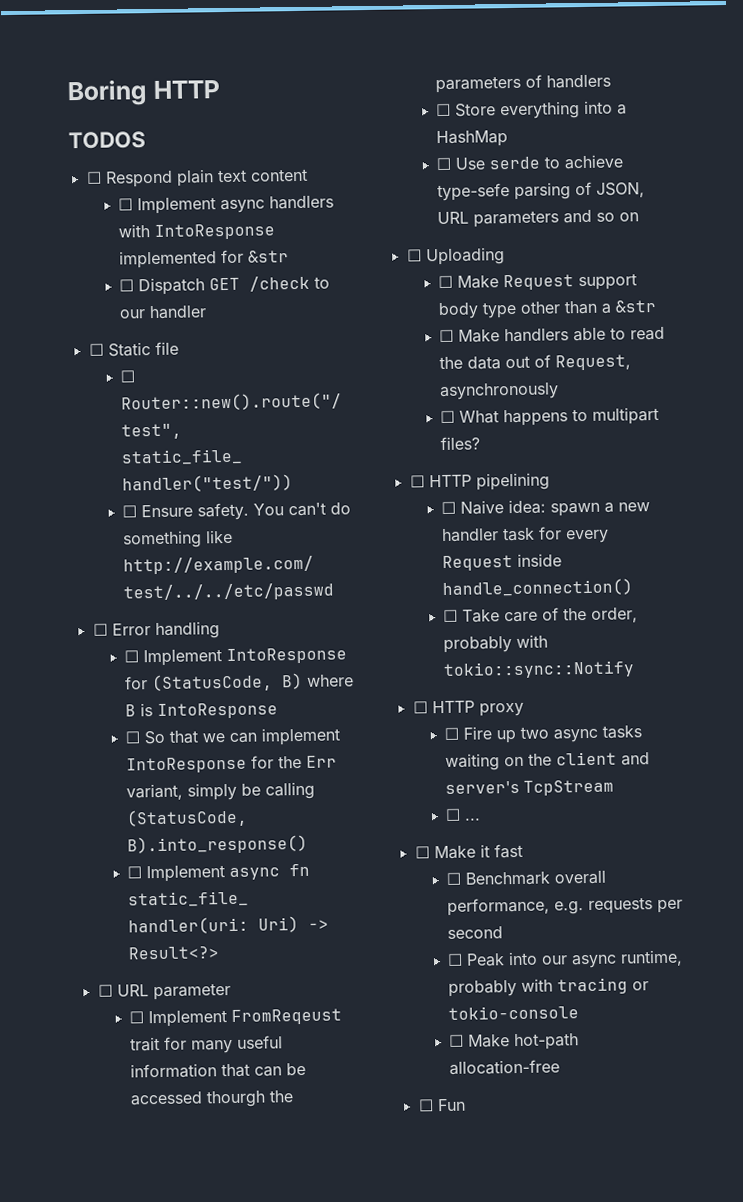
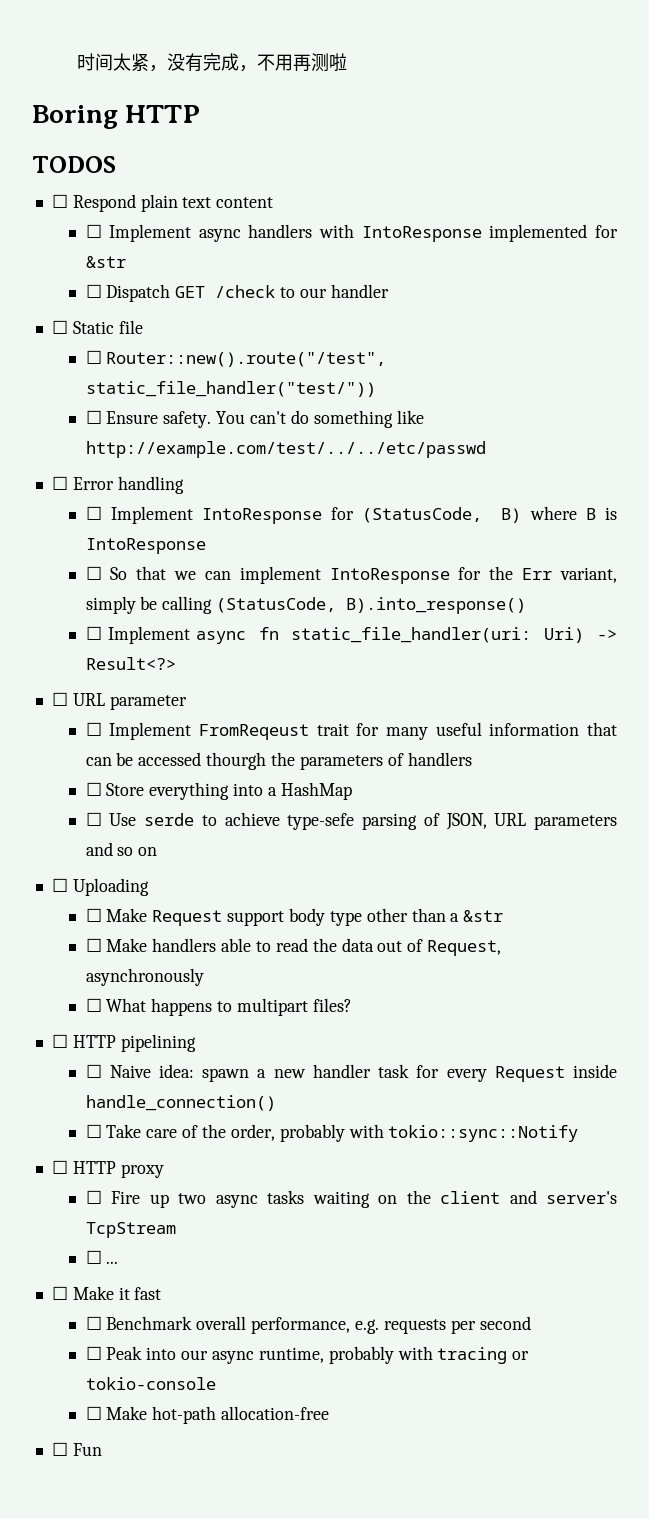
+ 时间太紧，没有完成，不用再测啦

